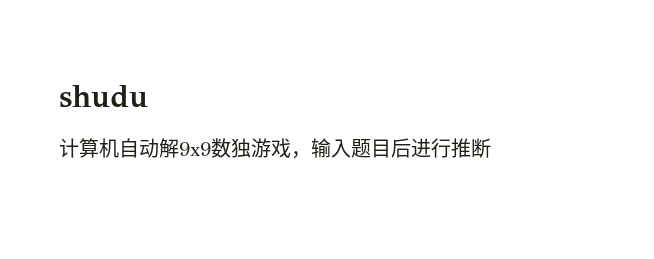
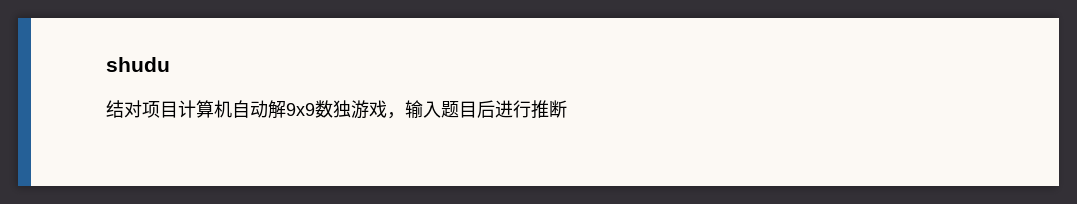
- 计算机自动解9x9数独游戏，输入题目后进行推断
+ 结对项目计算机自动解9x9数独游戏，输入题目后进行推断

